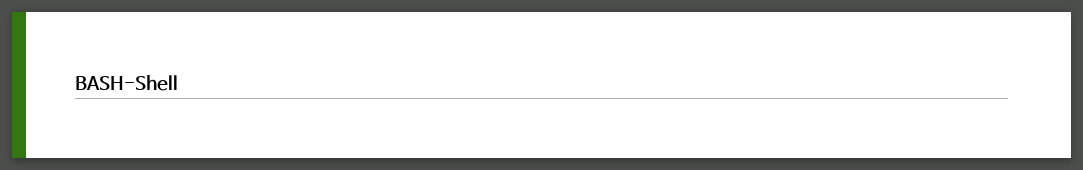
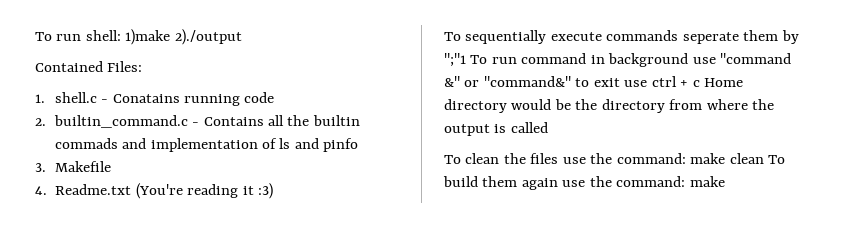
- BASH-Shell
+ To run shell: 1)make 2)./output
+ Contained Files:
+ 1. shell.c - Conatains running code
+ 2. builtin_command.c - Contains all the builtin commads and implementation of ls and pinfo
+ 3. Makefile
+ 4. Readme.txt (You're reading it :3)
+ To sequentially execute commands seperate them by ";"1 To run command in background use "command &" or "command&" to exit use ctrl + c Home directory would be the directory from where the output is called
+ To clean the files use the command: make clean To build them again use the command: make

